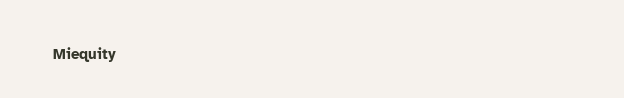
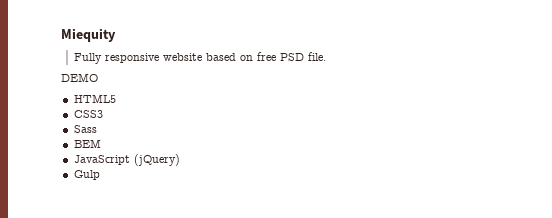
+ Fully responsive website based on free PSD file.
+ DEMO
+ HTML5
+ CSS3
+ Sass
+ BEM
+ JavaScript (jQuery)
+ Gulp

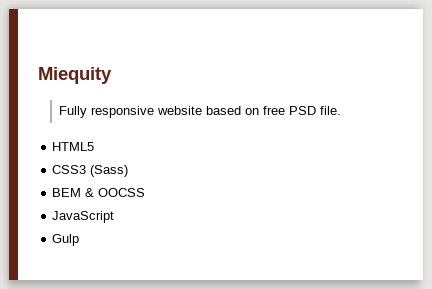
- DEMO
- CSS3
- Sass
+ CSS3 (Sass)
- BEM
+ BEM & OOCSS
- JavaScript (jQuery)
+ JavaScript

